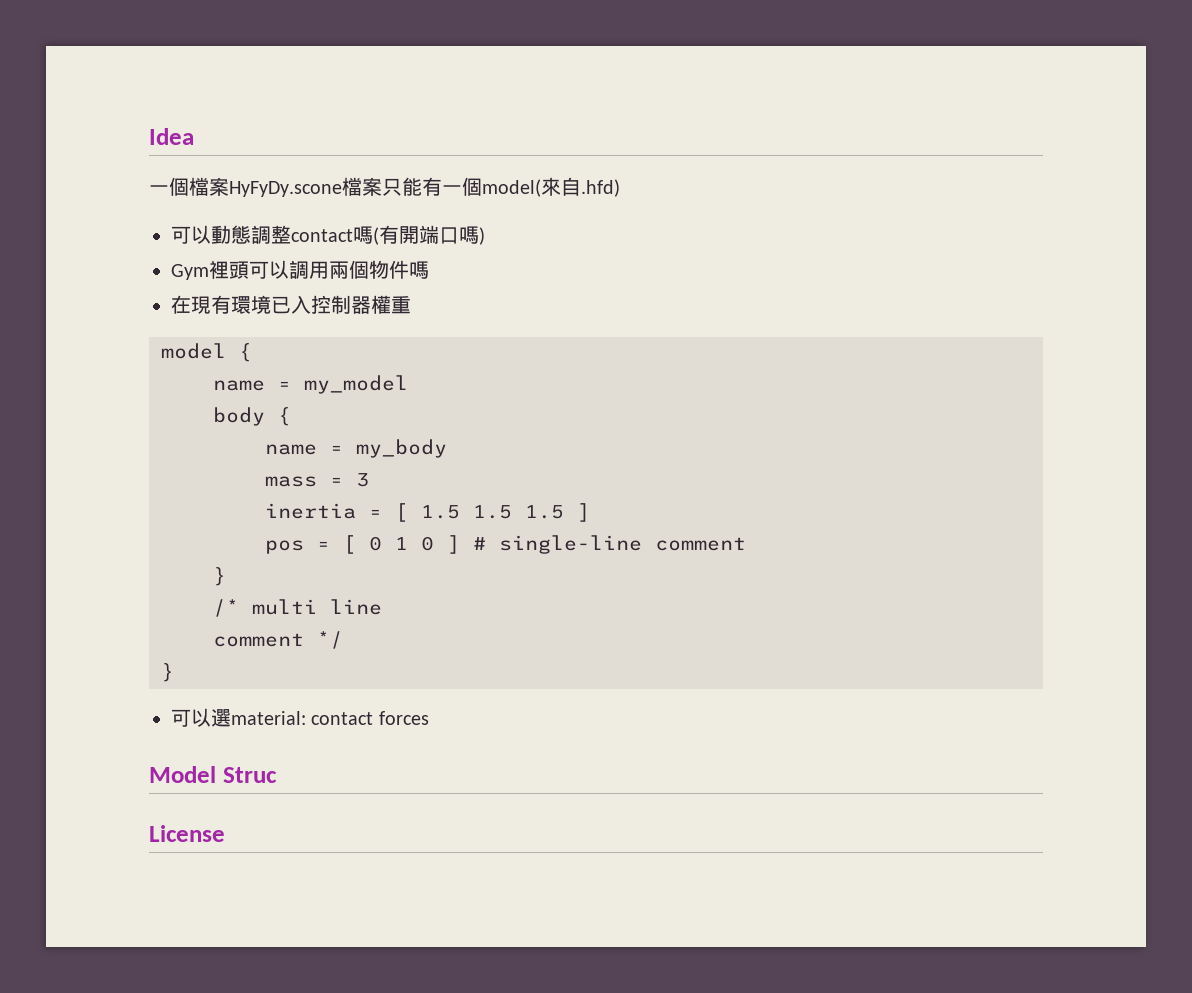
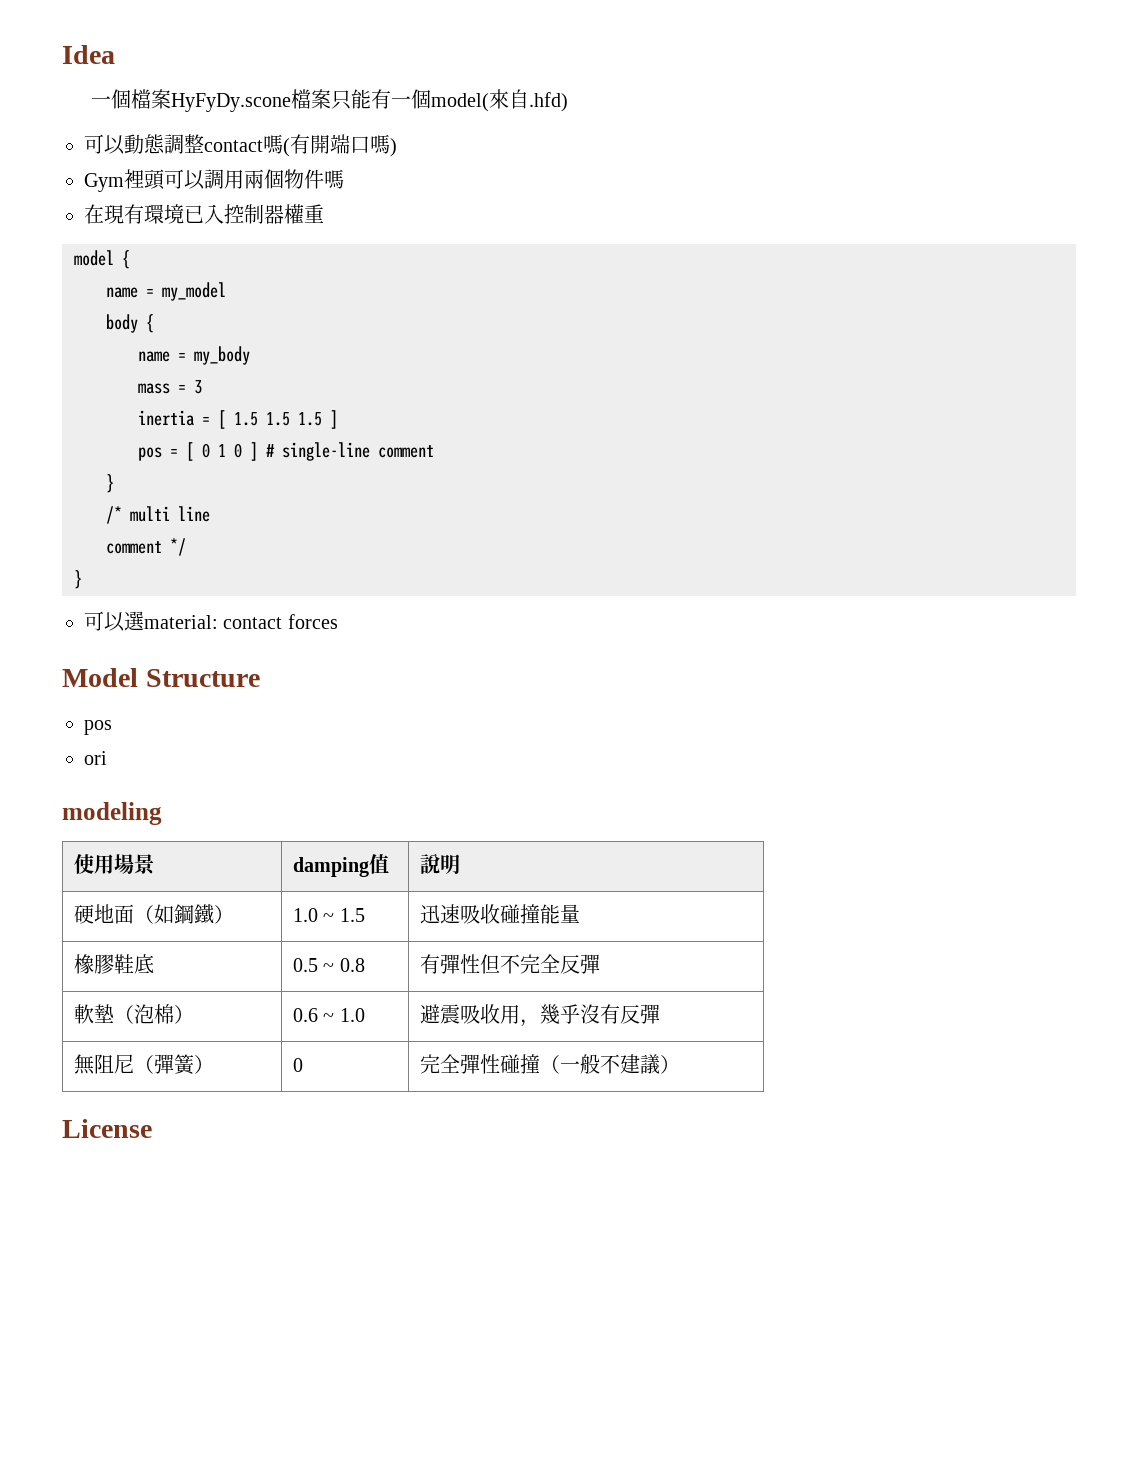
- Model Struc
+ Model Structure
+ pos
+ ori
+ modeling
+ 使用場景 | damping值 | 說明
+ 硬地面（如鋼鐵） | 1.0 ~ 1.5 | 迅速吸收碰撞能量
+ 橡膠鞋底 | 0.5 ~ 0.8 | 有彈性但不完全反彈
+ 軟墊（泡棉） | 0.6 ~ 1.0 | 避震吸收用，幾乎沒有反彈
+ 無阻尼（彈簧） | 0 | 完全彈性碰撞（一般不建議）

